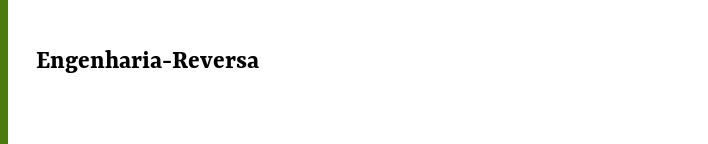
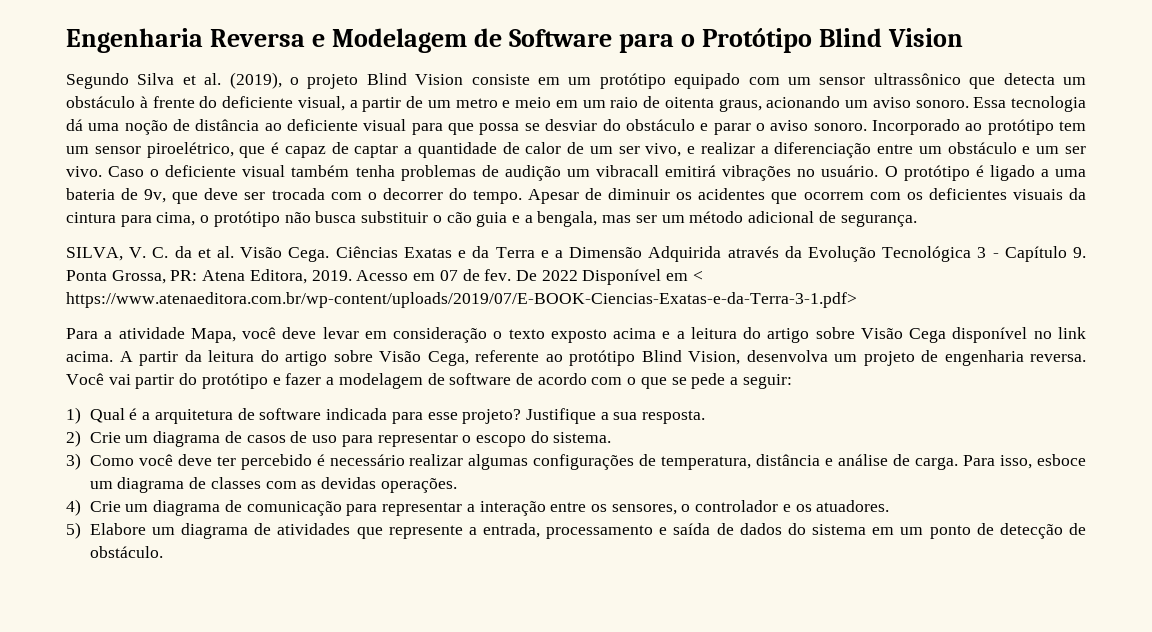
- Engenharia-Reversa
+ Engenharia Reversa e Modelagem de Software para o Protótipo Blind Vision
+ Segundo Silva et al. (2019), o projeto Blind Vision consiste em um protótipo equipado com um sensor ultrassônico que detecta um obstáculo à frente do deficiente visual, a partir de um metro e meio em um raio de oitenta graus, acionando um aviso sonoro. Essa tecnologia dá uma noção de distância ao deficiente visual para que possa se desviar do obstáculo e parar o aviso sonoro. Incorporado ao protótipo tem um sensor piroelétrico, que é capaz de captar a quantidade de calor de um ser vivo, e realizar a diferenciação entre um obstáculo e um ser vivo. Caso o deficiente visual também tenha problemas de audição um vibracall emitirá vibrações no usuário. O protótipo é ligado a uma bateria de 9v, que deve ser trocada com o decorrer do tempo. Apesar de diminuir os acidentes que ocorrem com os deficientes visuais da cintura para cima, o protótipo não busca substituir o cão guia e a bengala, mas ser um método adicional de segurança.
+ SILVA, V. C. da et al. Visão Cega. Ciências Exatas e da Terra e a Dimensão Adquirida através da Evolução Tecnológica 3 - Capítulo 9. Ponta Grossa, PR: Atena Editora, 2019. Acesso em 07 de fev. De 2022 Disponível em < https://www.atenaeditora.com.br/wp-content/uploads/2019/07/E-BOOK-Ciencias-Exatas-e-da-Terra-3-1.pdf>
+ Para a atividade Mapa, você deve levar em consideração o texto exposto acima e a leitura do artigo sobre Visão Cega disponível no link acima. A partir da leitura do artigo sobre Visão Cega, referente ao protótipo Blind Vision, desenvolva um projeto de engenharia reversa. Você vai partir do protótipo e fazer a modelagem de software de acordo com o que se pede a seguir:
+ 1) Qual é a arquitetura de software indicada para esse projeto? Justifique a sua resposta.
+ 2) Crie um diagrama de casos de uso para representar o escopo do sistema.
+ 3) Como você deve ter percebido é necessário realizar algumas configurações de temperatura, distância e análise de carga. Para isso, esboce um diagrama de classes com as devidas operações.
+ 4) Crie um diagrama de comunicação para representar a interação entre os sensores, o controlador e os atuadores.
+ 5) Elabore um diagrama de atividades que represente a entrada, processamento e saída de dados do sistema em um ponto de detecção de obstáculo.

